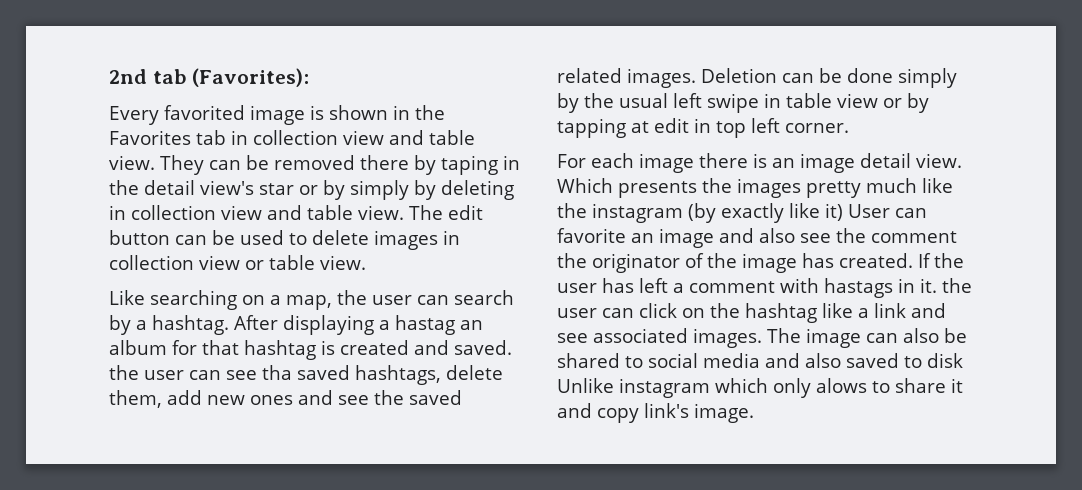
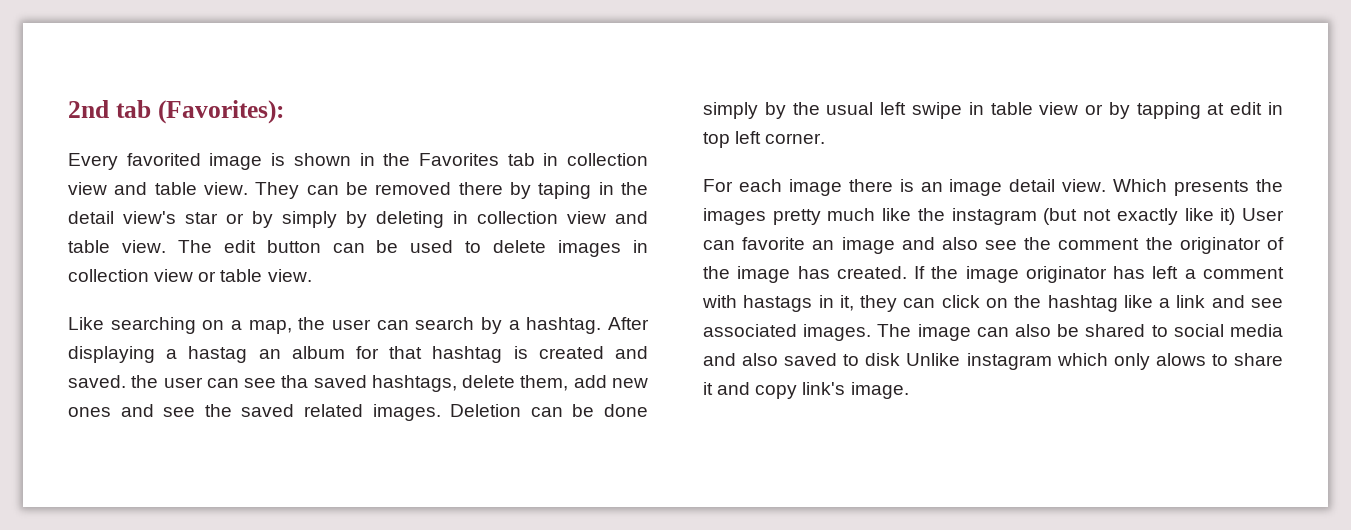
- Which presents the images pretty much like the instagram (by exactly like it) User can favorite an image and also see the comment the originator of the image has created.
+ Which presents the images pretty much like the instagram (but not exactly like it) User can favorite an image and also see the comment the originator of the image has created.
- If the user has left a comment with hastags in it. the user can click on the hashtag like a link and see associated images.
+ If the image originator has left a comment with hastags in it, they can click on the hashtag like a link and see associated images.

